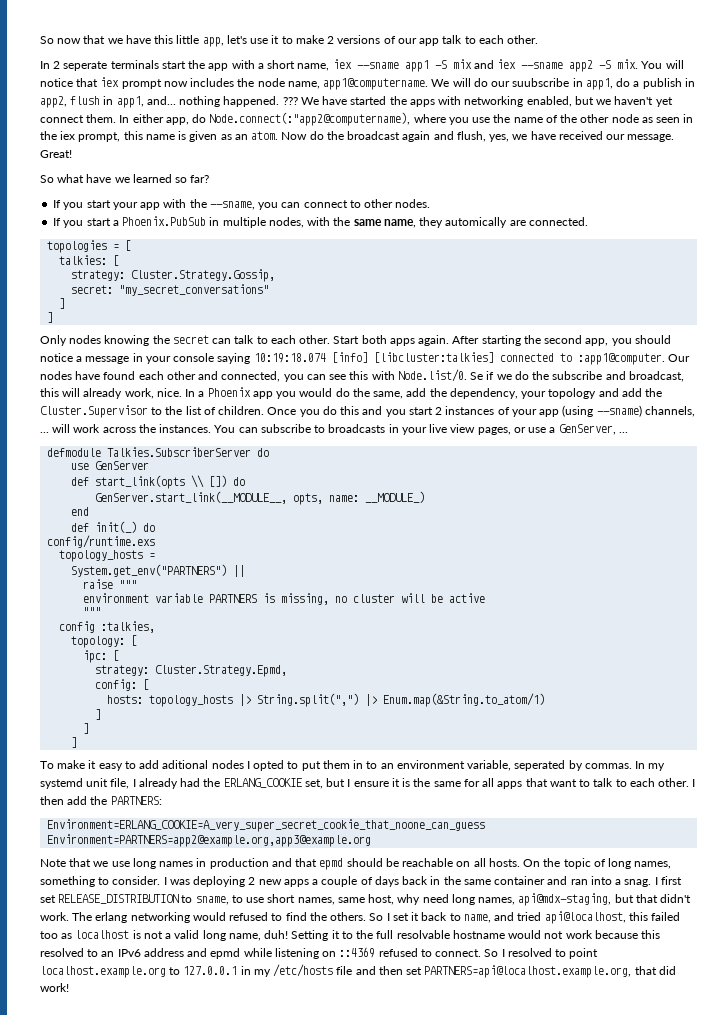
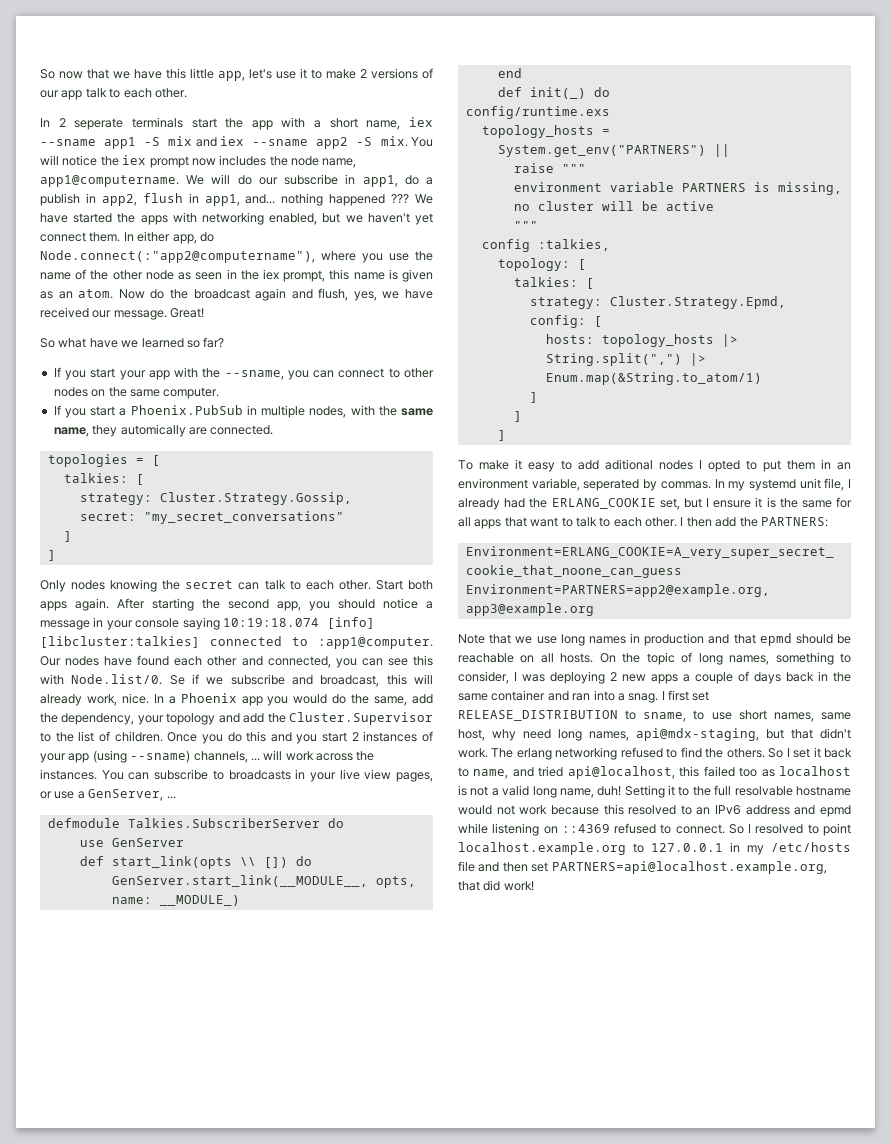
- You will notice that iex prompt now includes the node name, app1@computername.
+ You will notice the iex prompt now includes the node name, app1@computername.
- We will do our suubscribe in app1, do a publish in app2, flush in app1, and... nothing happened. ???
+ We will do our subscribe in app1, do a publish in app2, flush in app1, and... nothing happened ???
- In either app, do Node.connect(:"app2@computername), where you use the name of the other node as seen in the iex prompt, this name is given as an atom.
+ In either app, do Node.connect(:"app2@computername"), where you use the name of the other node as seen in the iex prompt, this name is given as an atom.
- If you start your app with the --sname, you can connect to other nodes.
+ If you start your app with the --sname, you can connect to other nodes on the same computer.
- Our nodes have found each other and connected, you can see this with Node.list/0. Se if we do the subscribe and broadcast, this will already work, nice.
+ Our nodes have found each other and connected, you can see this with Node.list/0. Se if we subscribe and broadcast, this will already work, nice.
  topology: [
- ipc: [
+ talkies: [
- To make it easy to add aditional nodes I opted to put them in to an environment variable, seperated by commas.
+ To make it easy to add aditional nodes I opted to put them in an environment variable, seperated by commas.
- On the topic of long names, something to consider. I was deploying 2 new apps a couple of days back in the same container and ran into a snag.
+ On the topic of long names, something to consider, I was deploying 2 new apps a couple of days back in the same container and ran into a snag.
- The erlang networking would refused to find the others.
+ The erlang networking refused to find the others.

